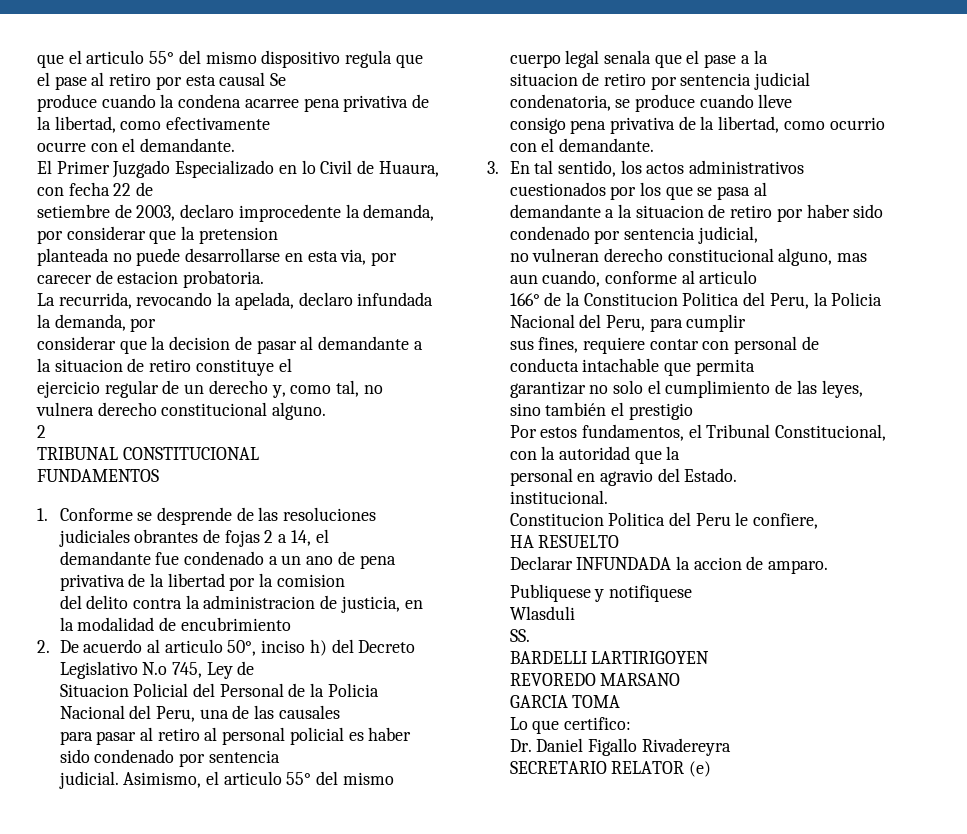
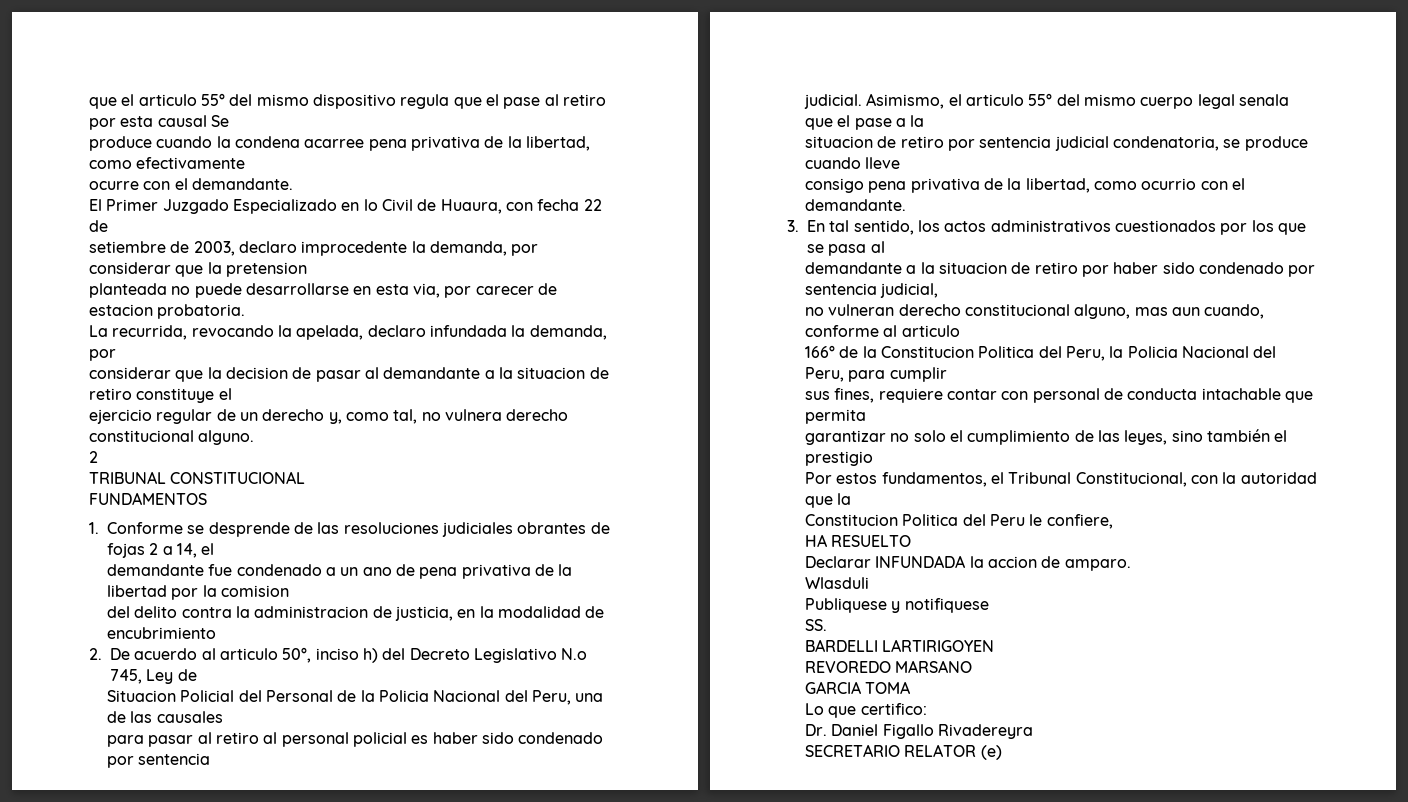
- personal en agravio del Estado.
- institucional.
+ Wlasduli
- Wlasduli

